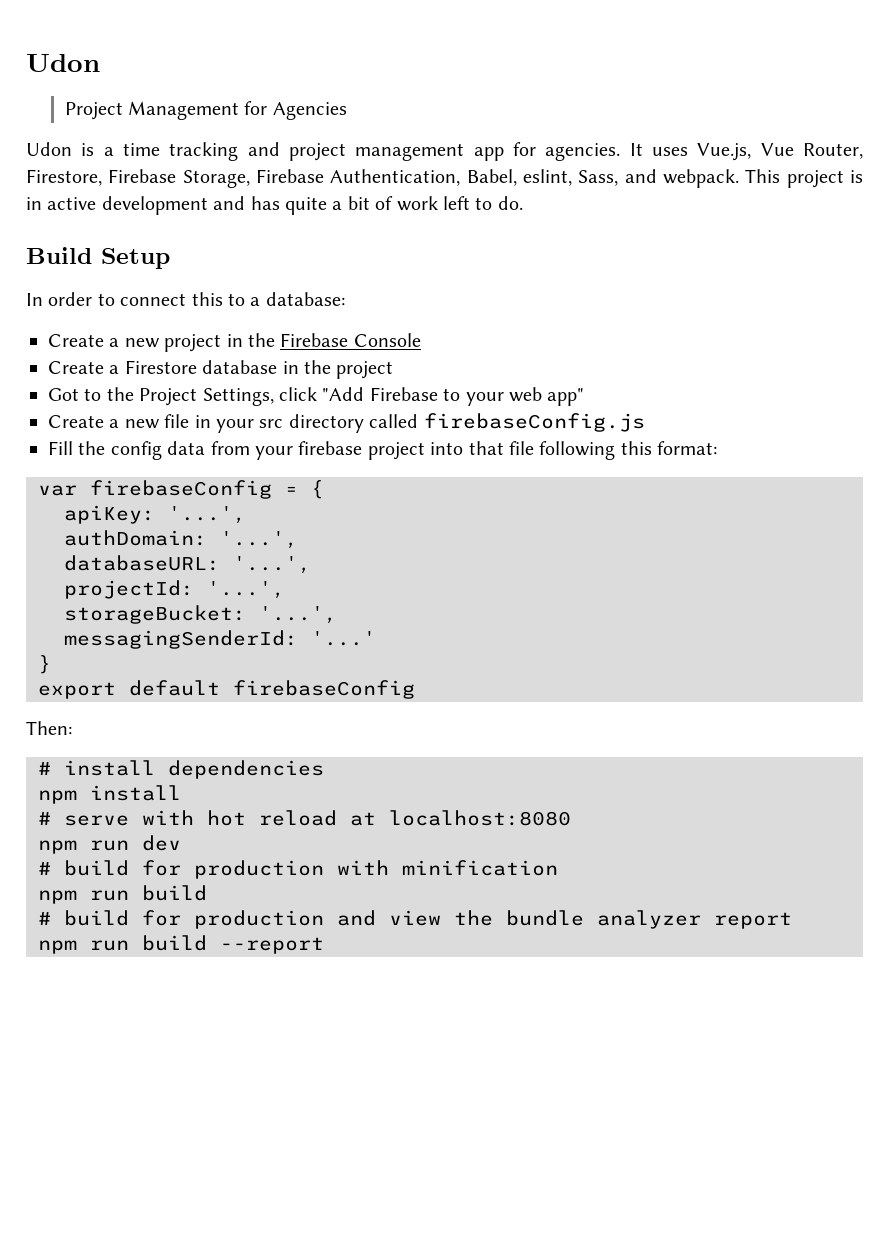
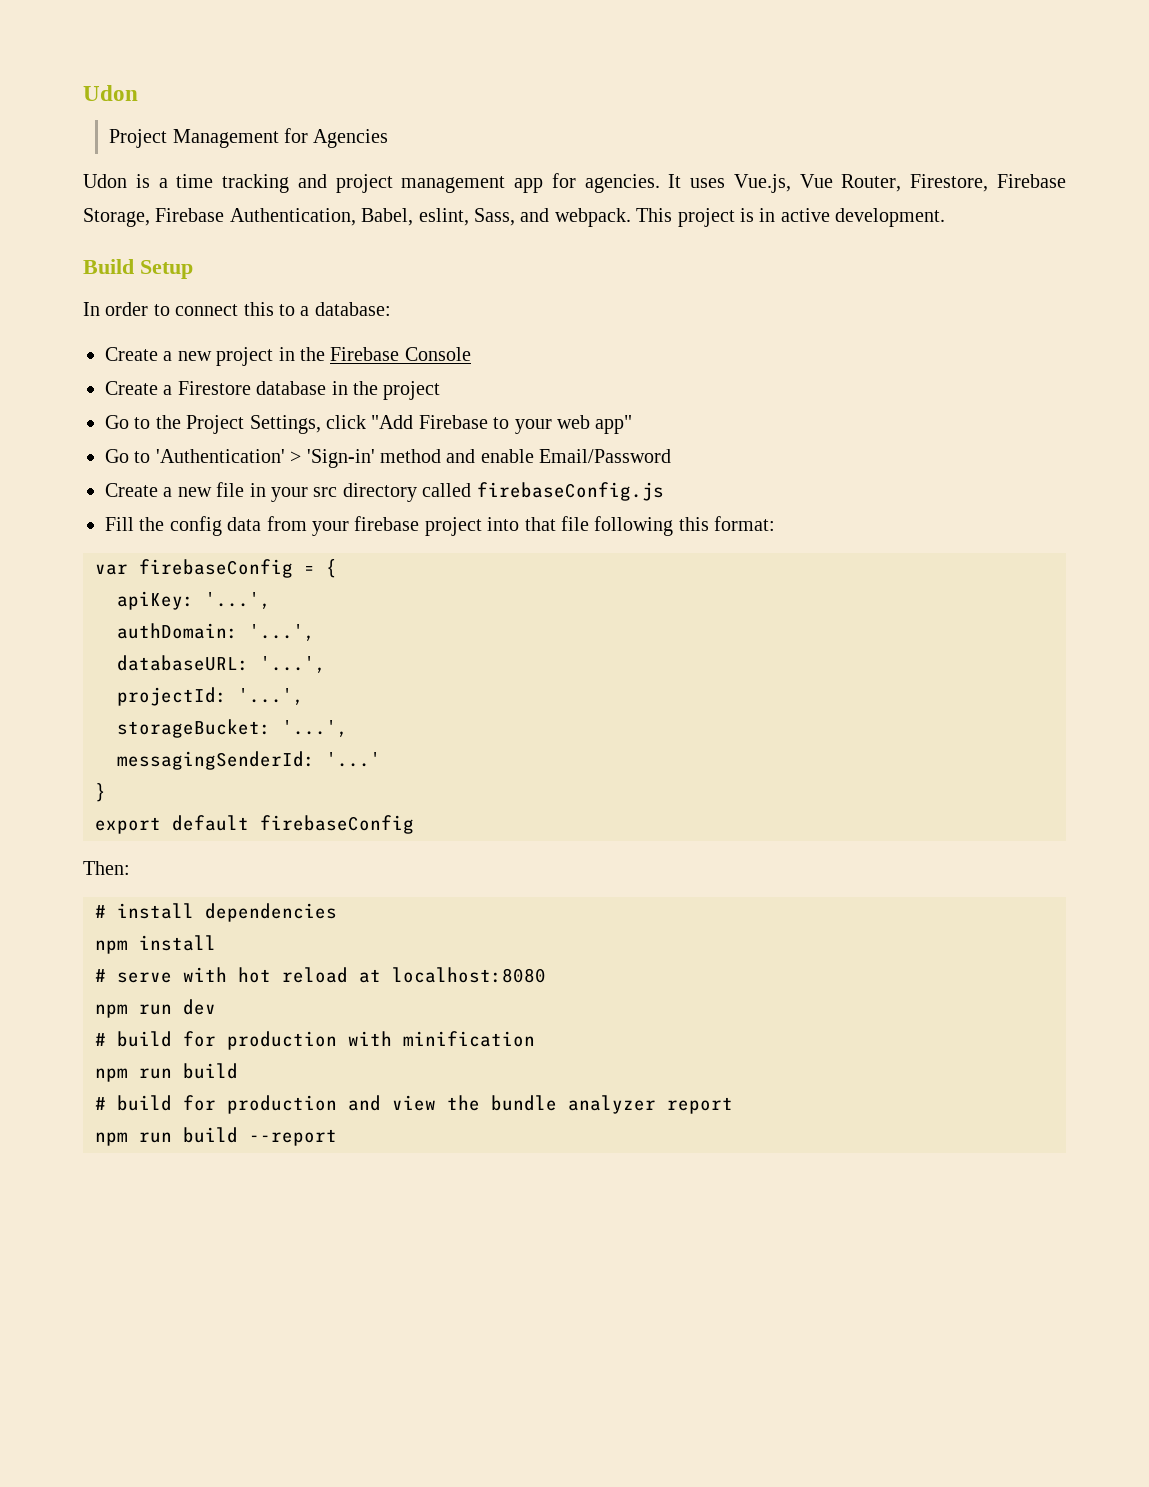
- This project is in active development and has quite a bit of work left to do.
+ This project is in active development.
- Got to the Project Settings, click "Add Firebase to your web app"
+ Go to the Project Settings, click "Add Firebase to your web app"
+ Go to 'Authentication' > 'Sign-in' method and enable Email/Password

